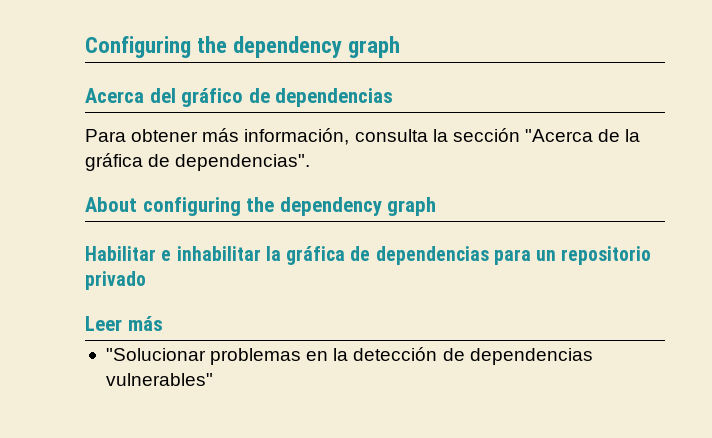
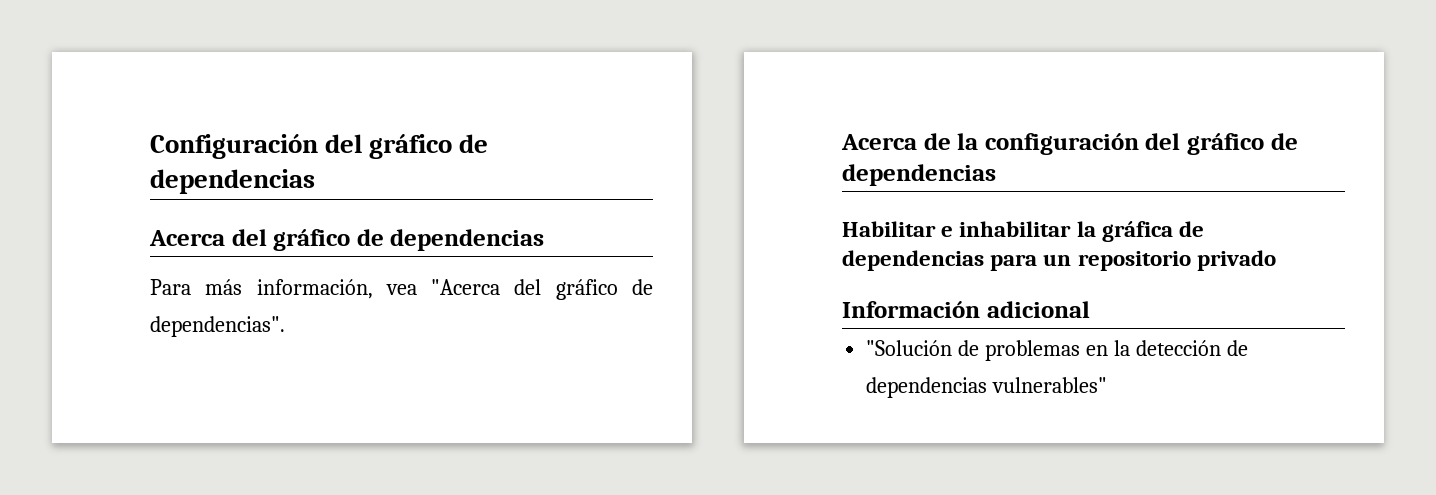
- Configuring the dependency graph
+ Configuración del gráfico de dependencias
- Para obtener más información, consulta la sección "Acerca de la gráfica de dependencias".
- About configuring the dependency graph
+ Para más información, vea "Acerca del gráfico de dependencias".
+ Acerca de la configuración del gráfico de dependencias
- Leer más
- "Solucionar problemas en la detección de dependencias vulnerables"
+ Información adicional
+ "Solución de problemas en la detección de dependencias vulnerables"

